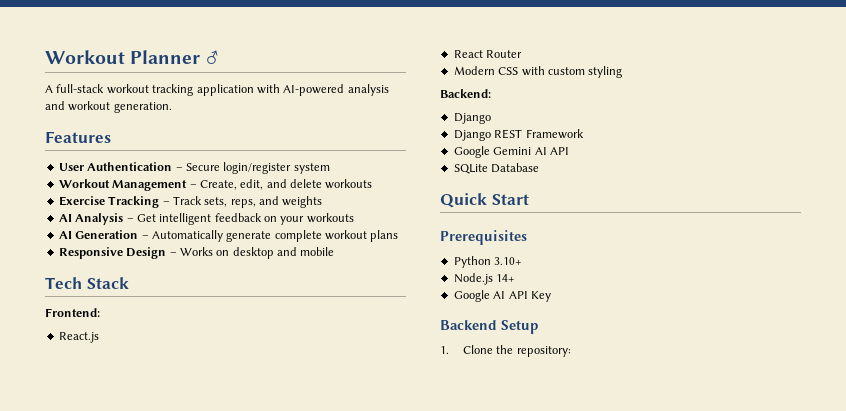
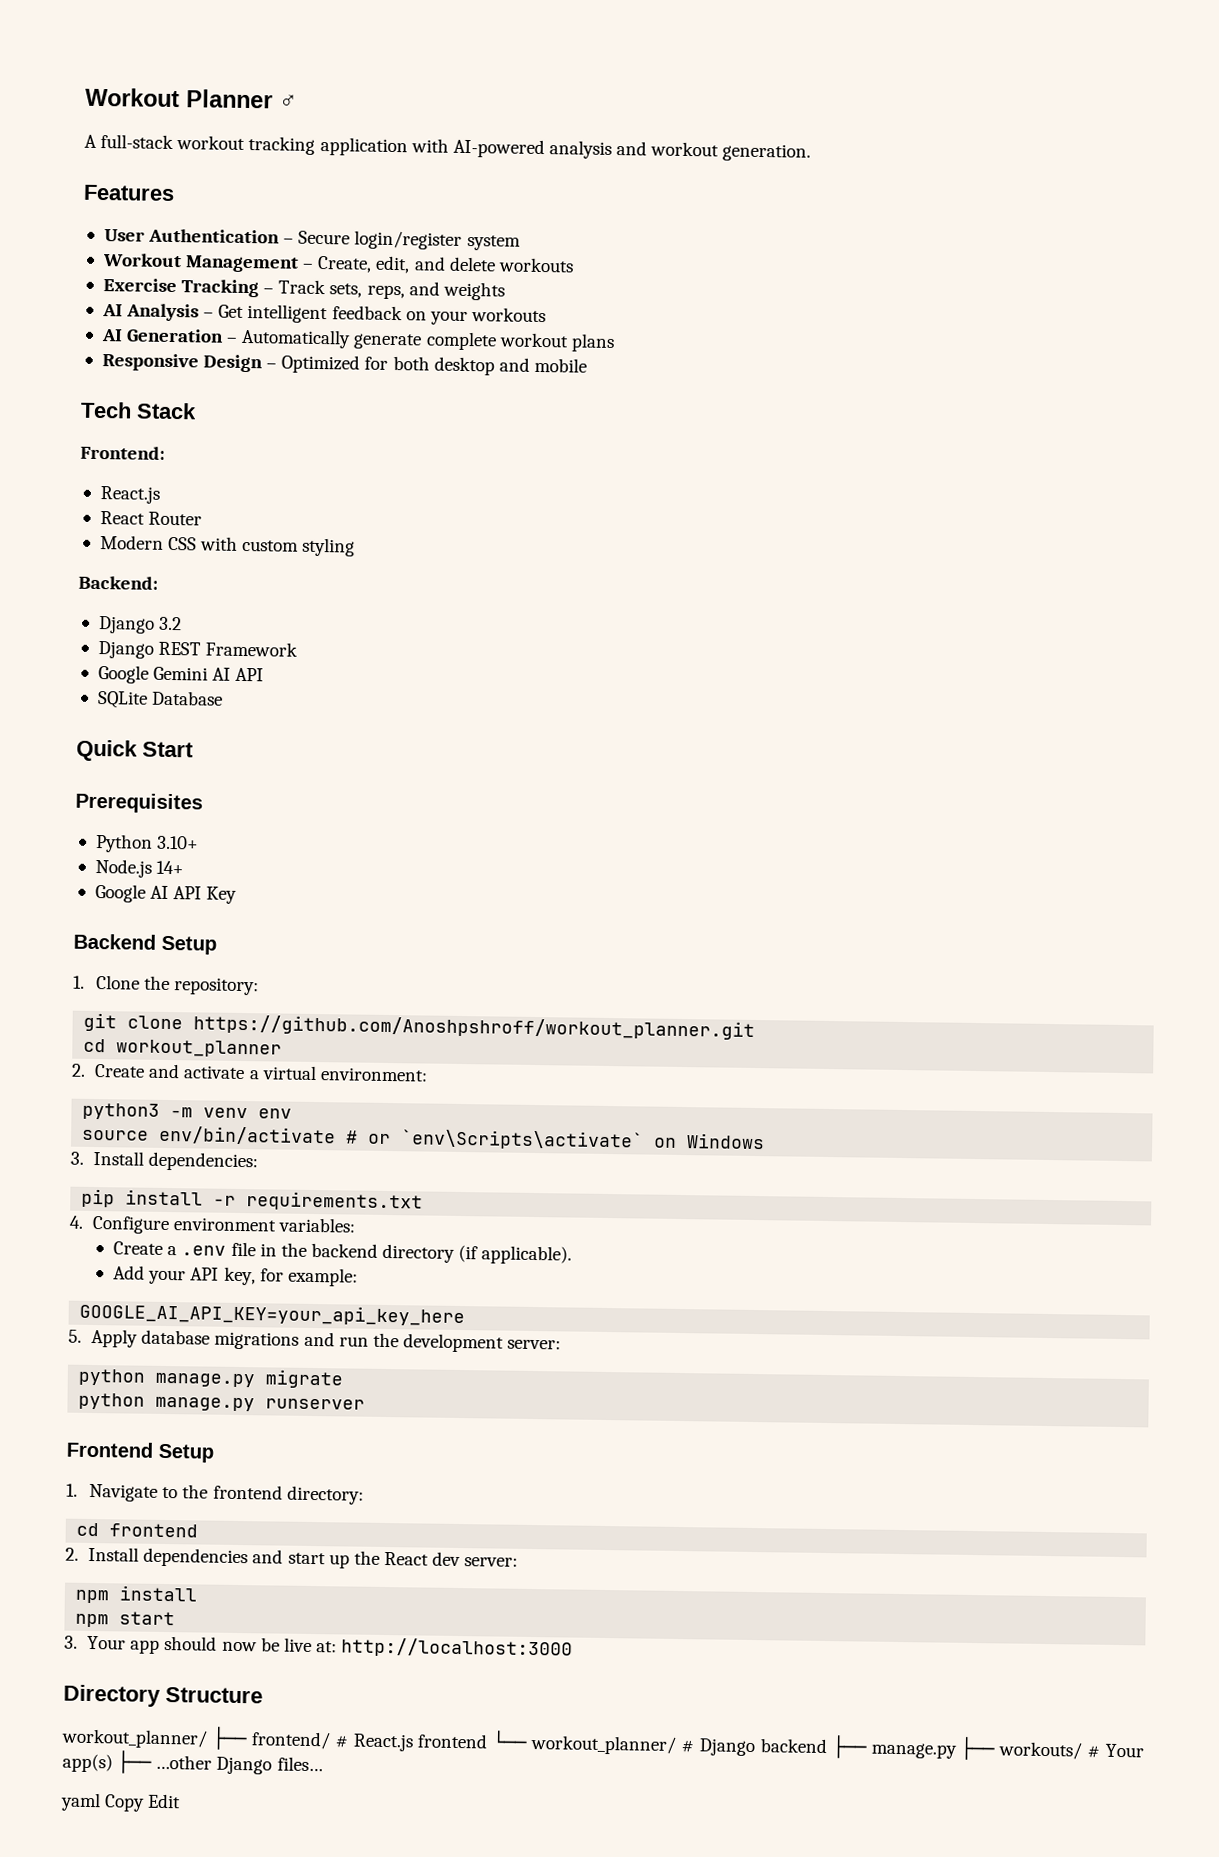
- Responsive Design – Works on desktop and mobile
+ Responsive Design – Optimized for both desktop and mobile
  Backend:
- Django
+ Django 3.2
+ git clone https://github.com/Anoshpshroff/workout_planner.git
+ cd workout_planner
+ 2. Create and activate a virtual environment:
+ python3 -m venv env
+ source env/bin/activate # or `env\Scripts\activate` on Windows
+ 3. Install dependencies:
+ pip install -r requirements.txt
+ 4. Configure environment variables:
+ Create a .env file in the backend directory (if applicable).
+ Add your API key, for example:
+ GOOGLE_AI_API_KEY=your_api_key_here
+ 5. Apply database migrations and run the development server:
+ python manage.py migrate
+ python manage.py runserver
+ Frontend Setup
+ 1. Navigate to the frontend directory:
+ cd frontend
+ 2. Install dependencies and start up the React dev server:
+ npm install
+ npm start
+ 3. Your app should now be live at: http://localhost:3000
+ Directory Structure
+ workout_planner/ ├── frontend/ # React.js frontend └── workout_planner/ # Django backend ├── manage.py ├── workouts/ # Your app(s) ├── …other Django files…
+ yaml Copy Edit

